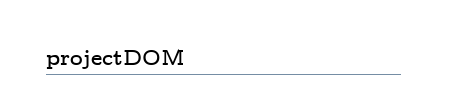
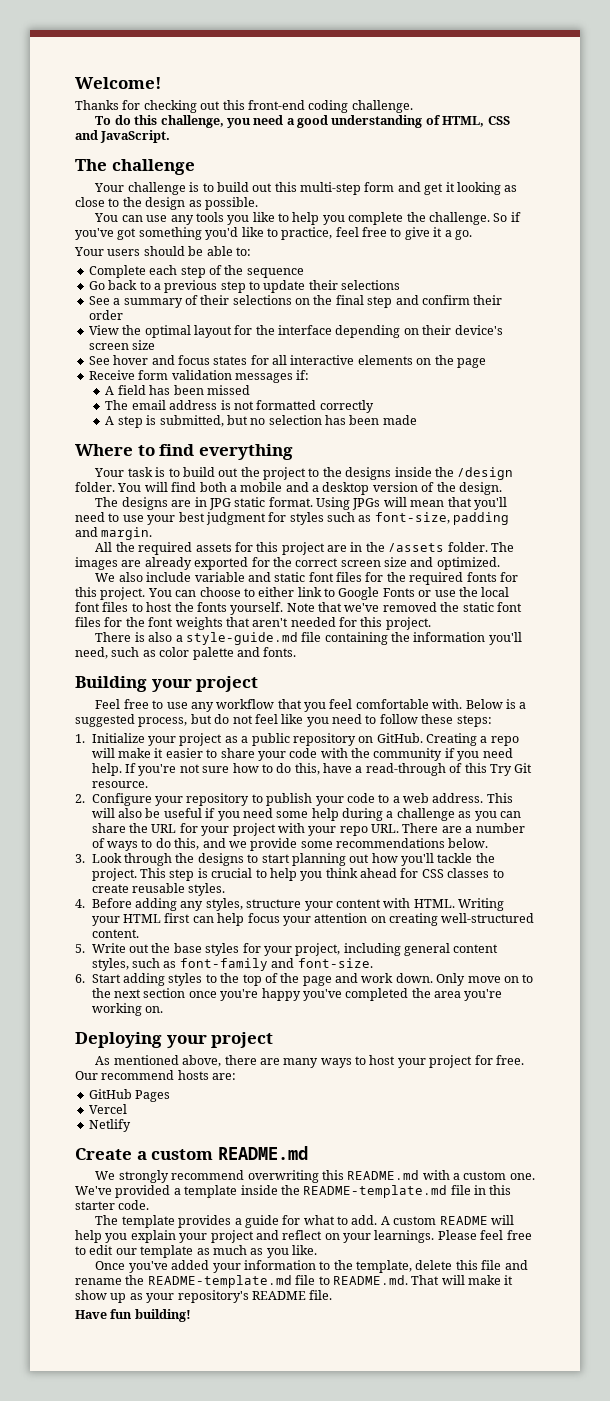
- projectDOM
+ Welcome!
+ Thanks for checking out this front-end coding challenge.
+ To do this challenge, you need a good understanding of HTML, CSS and JavaScript.
+ The challenge
+ Your challenge is to build out this multi-step form and get it looking as close to the design as possible.
+ You can use any tools you like to help you complete the challenge. So if you've got something you'd like to practice, feel free to give it a go.
+ Your users should be able to:
+ Complete each step of the sequence
+ Go back to a previous step to update their selections
+ See a summary of their selections on the final step and confirm their order
+ View the optimal layout for the interface depending on their device's screen size
+ See hover and focus states for all interactive elements on the page
+ Receive form validation messages if:
+ A field has been missed
+ The email address is not formatted correctly
+ A step is submitted, but no selection has been made
+ Where to find everything
+ Your task is to build out the project to the designs inside the /design folder. You will find both a mobile and a desktop version of the design.
+ The designs are in JPG static format. Using JPGs will mean that you'll need to use your best judgment for styles such as font-size, padding and margin.
+ All the required assets for this project are in the /assets folder. The images are already exported for the correct screen size and optimized.
+ We also include variable and static font files for the required fonts for this project. You can choose to either link to Google Fonts or use the local font files to host the fonts yourself. Note that we've removed the static font files for the font weights that aren't needed for this project.
+ There is also a style-guide.md file containing the information you'll need, such as color palette and fonts.
+ Building your project
+ Feel free to use any workflow that you feel comfortable with. Below is a suggested process, but do not feel like you need to follow these steps:
+ 1. Initialize your project as a public repository on GitHub. Creating a repo will make it easier to share your code with the community if you need help. If you're not sure how to do this, have a read-through of this Try Git resource.
+ 2. Configure your repository to publish your code to a web address. This will also be useful if you need some help during a challenge as you can share the URL for your project with your repo URL. There are a number of ways to do this, and we provide some recommendations below.
+ 3. Look through the designs to start planning out how you'll tackle the project. This step is crucial to help you think ahead for CSS classes to create reusable styles.
+ 4. Before adding any styles, structure your content with HTML. Writing your HTML first can help focus your attention on creating well-structured content.
+ 5. Write out the base styles for your project, including general content styles, such as font-family and font-size.
+ 6. Start adding styles to the top of the page and work down. Only move on to the next section once you're happy you've completed the area you're working on.
+ Deploying your project
+ As mentioned above, there are many ways to host your project for free. Our recommend hosts are:
+ GitHub Pages
+ Vercel
+ Netlify
+ Create a custom README.md
+ We strongly recommend overwriting this README.md with a custom one. We've provided a template inside the README-template.md file in this starter code.
+ The template provides a guide for what to add. A custom README will help you explain your project and reflect on your learnings. Please feel free to edit our template as much as you like.
+ Once you've added your information to the template, delete this file and rename the README-template.md file to README.md. That will make it show up as your repository's README file.
+ Have fun building!

